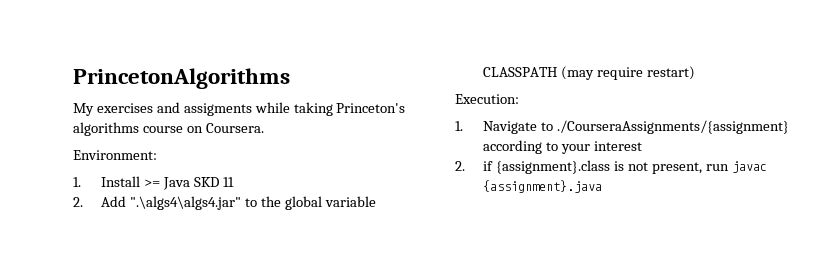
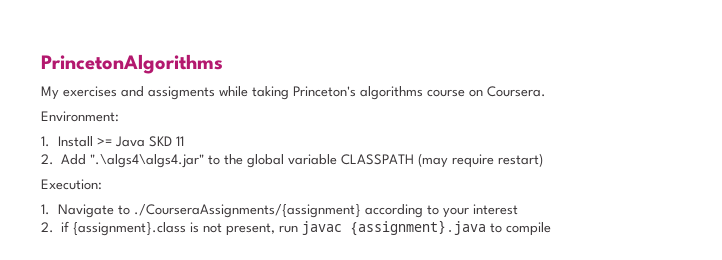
- 2. if {assignment}.class is not present, run javac {assignment}.java
+ 2. if {assignment}.class is not present, run javac {assignment}.java to compile

